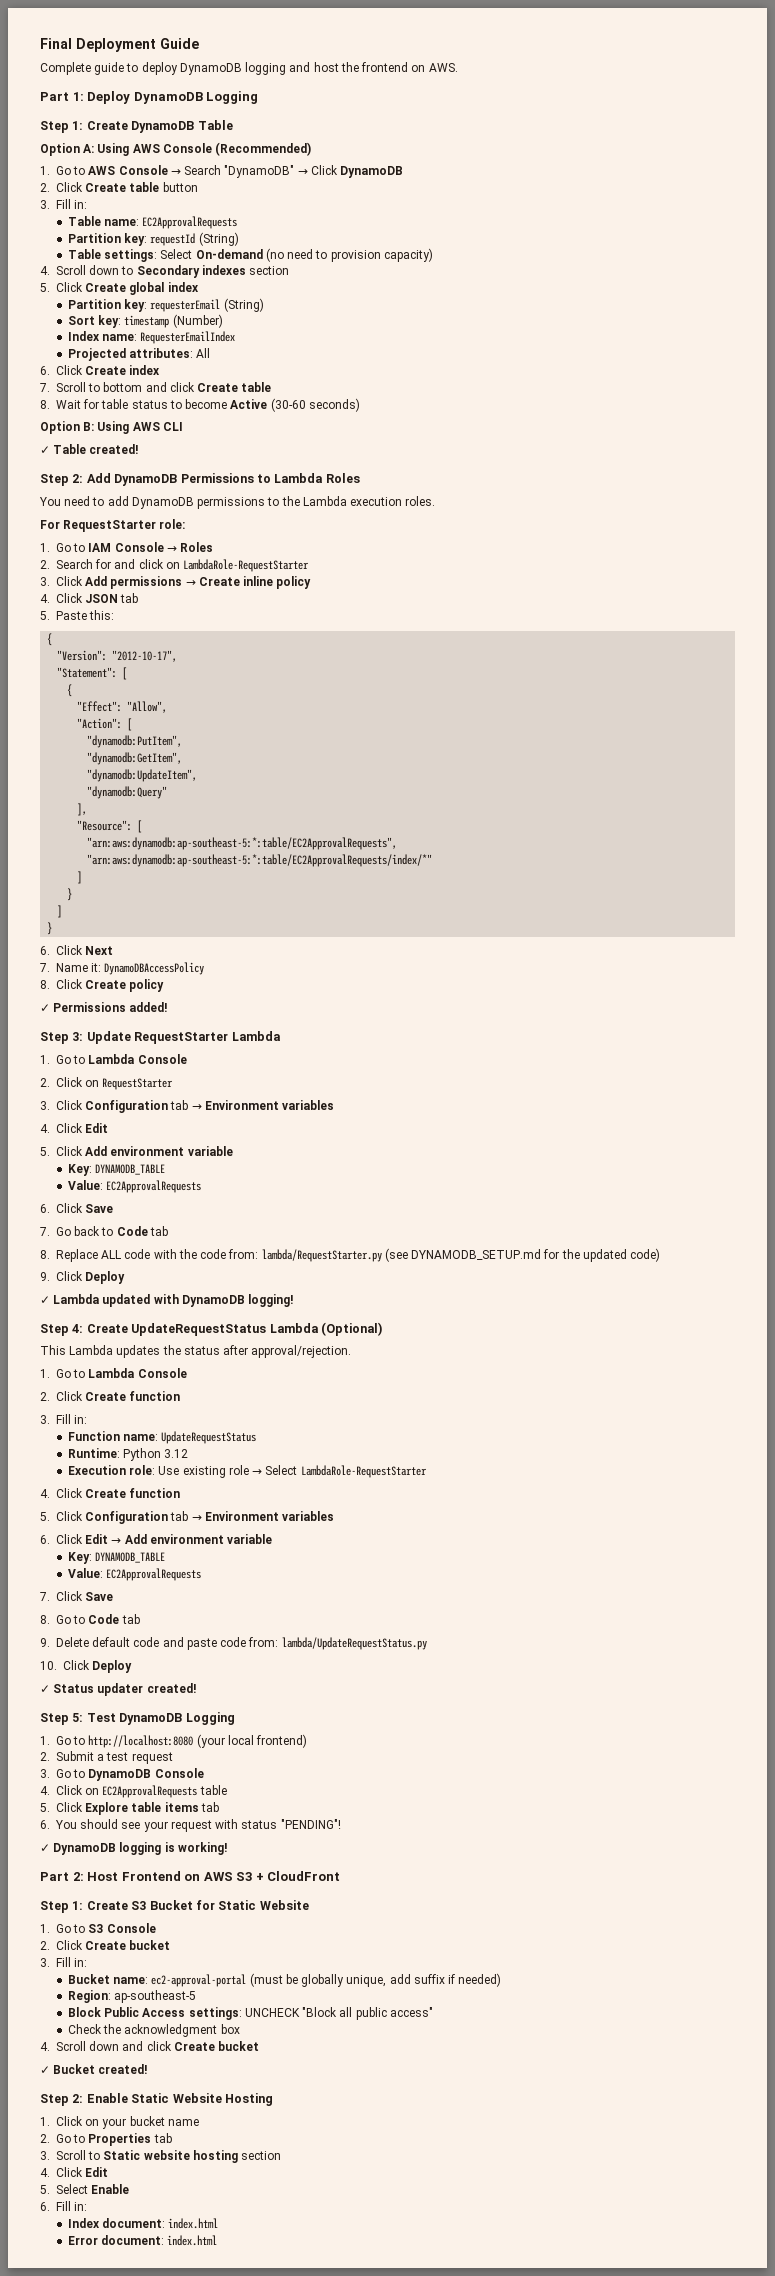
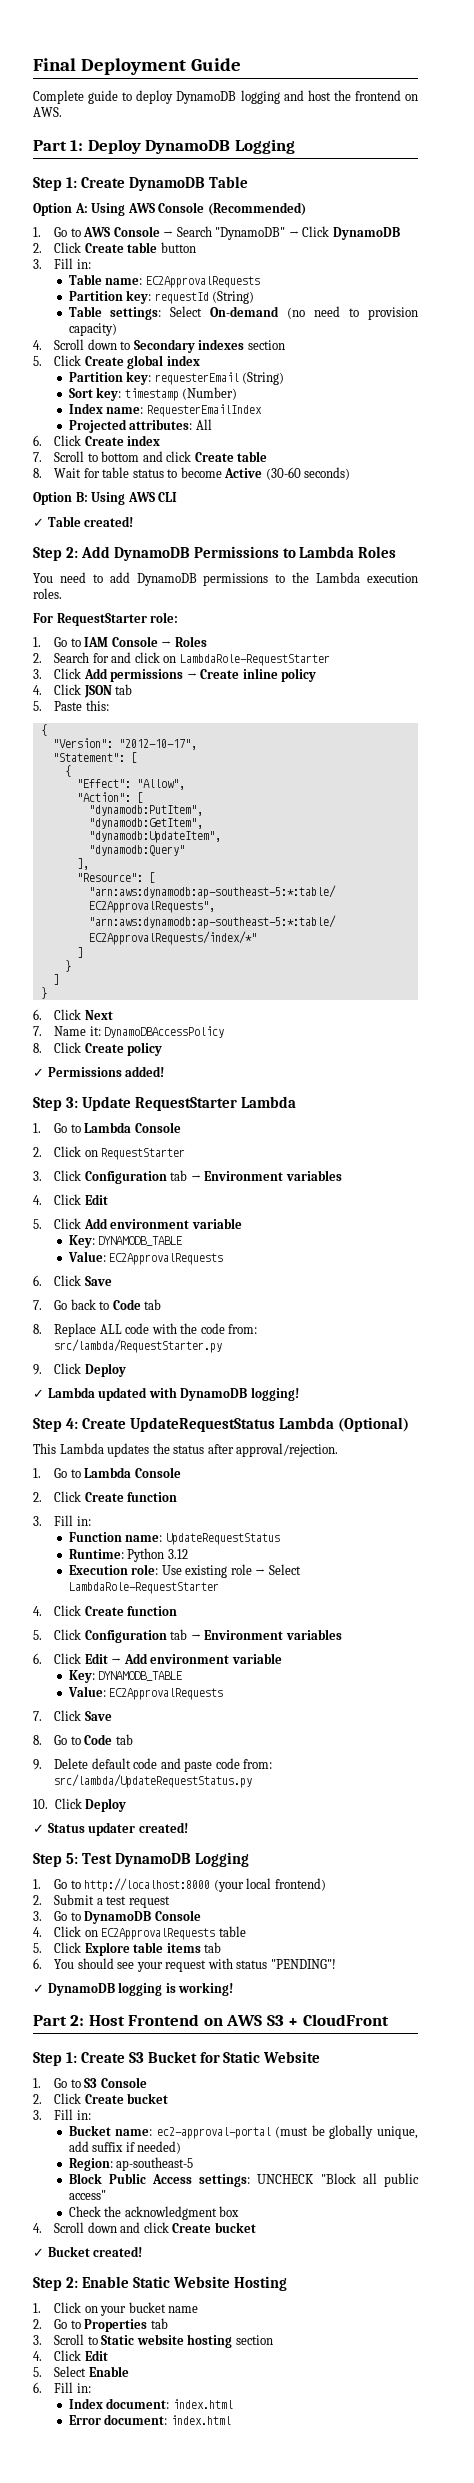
- 8. Replace ALL code with the code from: lambda/RequestStarter.py (see DYNAMODB_SETUP.md for the updated code)
+ 8. Replace ALL code with the code from: src/lambda/RequestStarter.py
- 9. Delete default code and paste code from: lambda/UpdateRequestStatus.py
+ 9. Delete default code and paste code from: src/lambda/UpdateRequestStatus.py
- 1. Go to http://localhost:8080 (your local frontend)
+ 1. Go to http://localhost:8000 (your local frontend)

